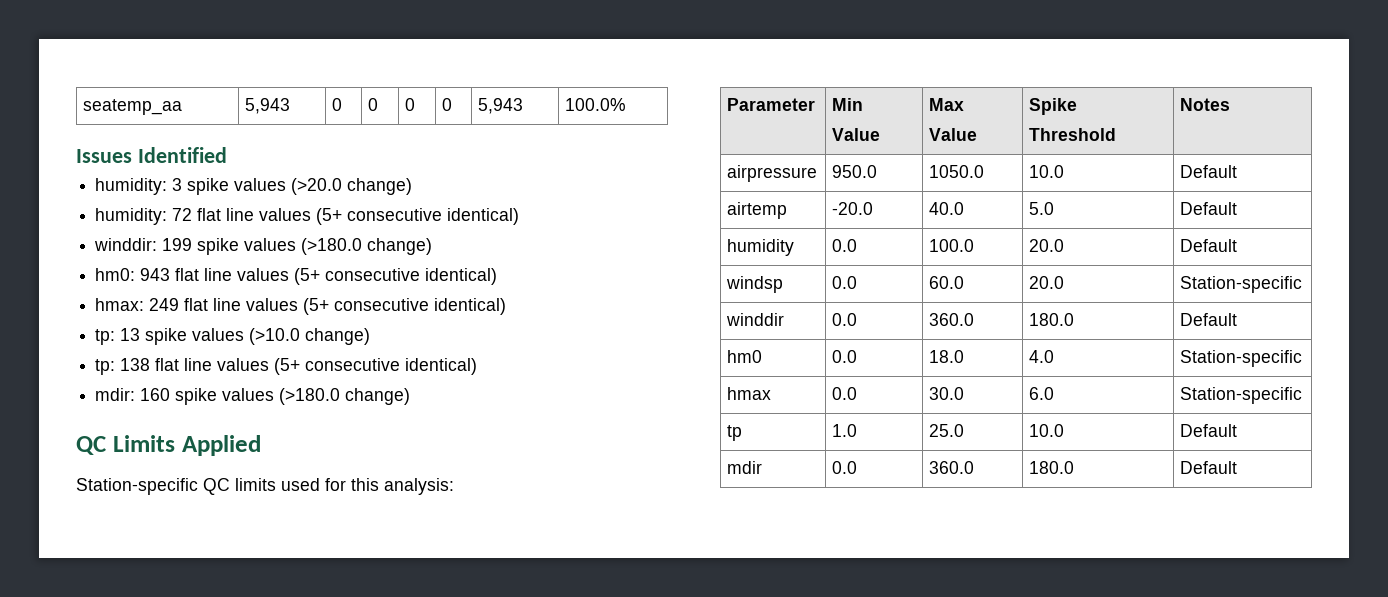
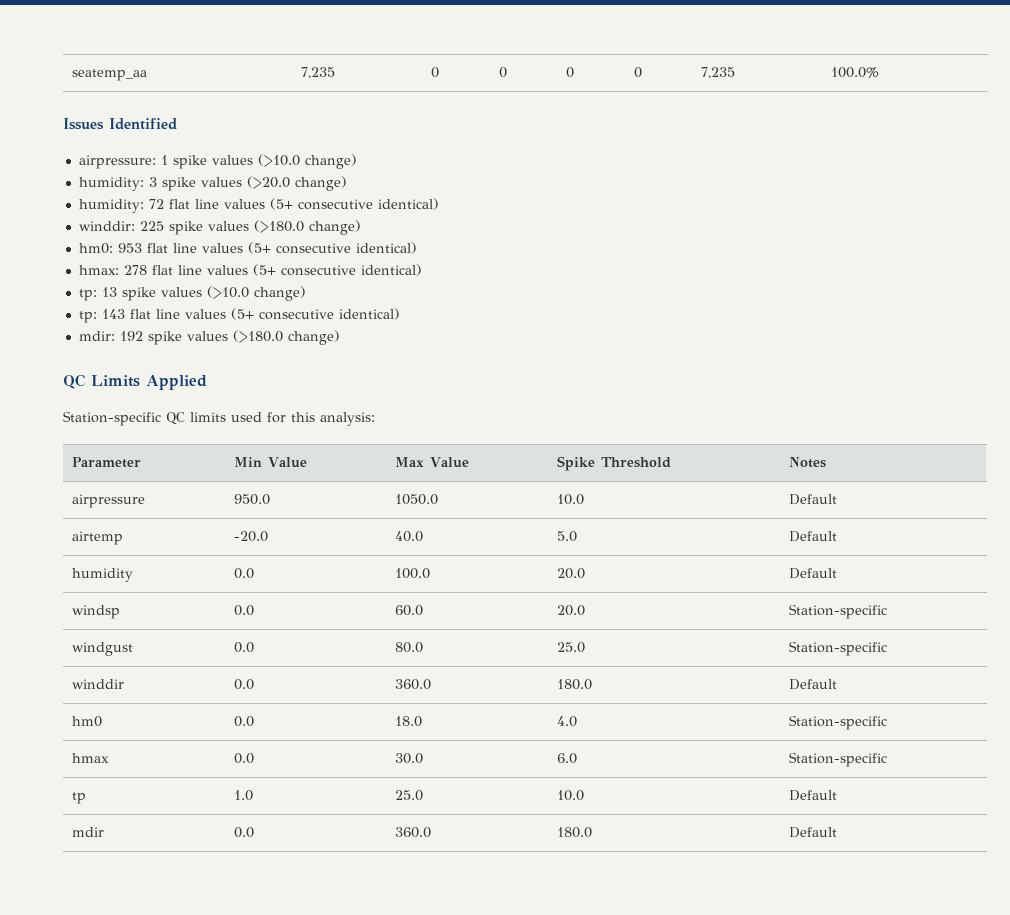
- seatemp_aa | 5,943 | 0 | 0 | 0 | 0 | 5,943 | 100.0%
+ seatemp_aa | 7,235 | 0 | 0 | 0 | 0 | 7,235 | 100.0%
+ airpressure: 1 spike values (>10.0 change)
- winddir: 199 spike values (>180.0 change)
+ winddir: 225 spike values (>180.0 change)
- hm0: 943 flat line values (5+ consecutive identical)
+ hm0: 953 flat line values (5+ consecutive identical)
- hmax: 249 flat line values (5+ consecutive identical)
+ hmax: 278 flat line values (5+ consecutive identical)
- tp: 138 flat line values (5+ consecutive identical)
+ tp: 143 flat line values (5+ consecutive identical)
- mdir: 160 spike values (>180.0 change)
+ mdir: 192 spike values (>180.0 change)
+ windgust | 0.0 | 80.0 | 25.0 | Station-specific

